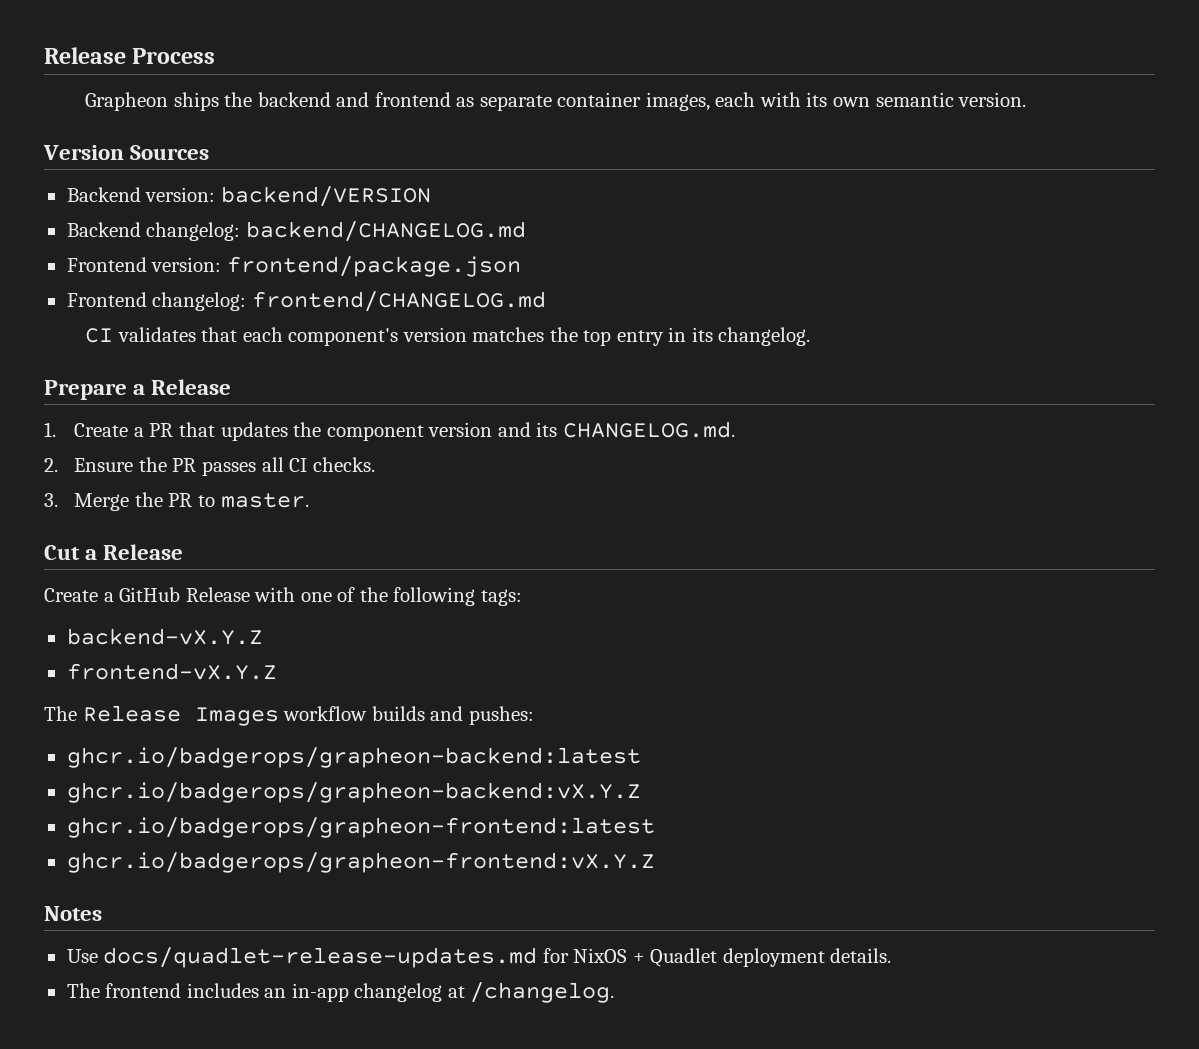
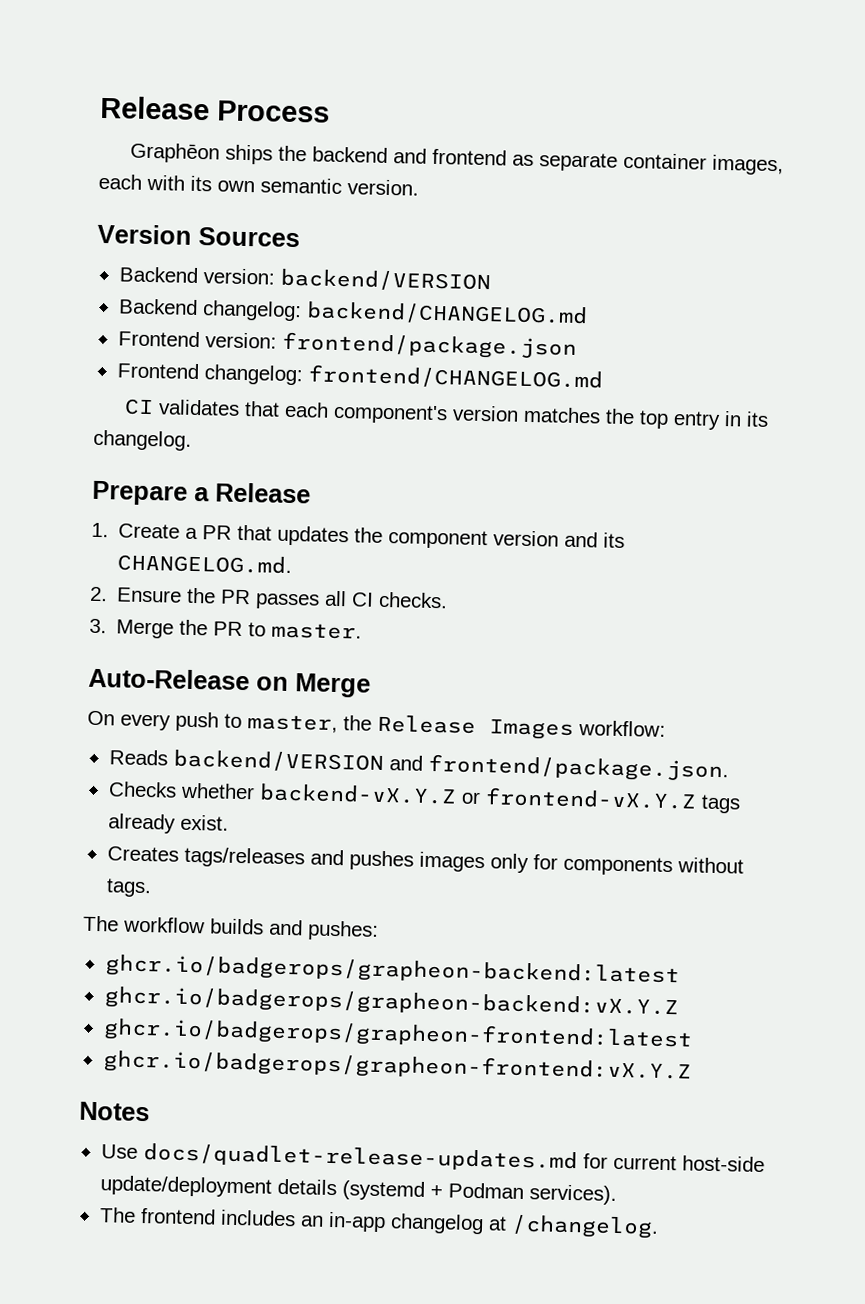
- Grapheon ships the backend and frontend as separate container images, each with its own semantic version.
+ Graphēon ships the backend and frontend as separate container images, each with its own semantic version.
- Cut a Release
- Create a GitHub Release with one of the following tags:
- backend-vX.Y.Z
- frontend-vX.Y.Z
- The Release Images workflow builds and pushes:
+ Auto-Release on Merge
+ On every push to master, the Release Images workflow:
+ Reads backend/VERSION and frontend/package.json.
+ Checks whether backend-vX.Y.Z or frontend-vX.Y.Z tags already exist.
+ Creates tags/releases and pushes images only for components without tags.
+ The workflow builds and pushes:
- Use docs/quadlet-release-updates.md for NixOS + Quadlet deployment details.
+ Use docs/quadlet-release-updates.md for current host-side update/deployment details (systemd + Podman services).

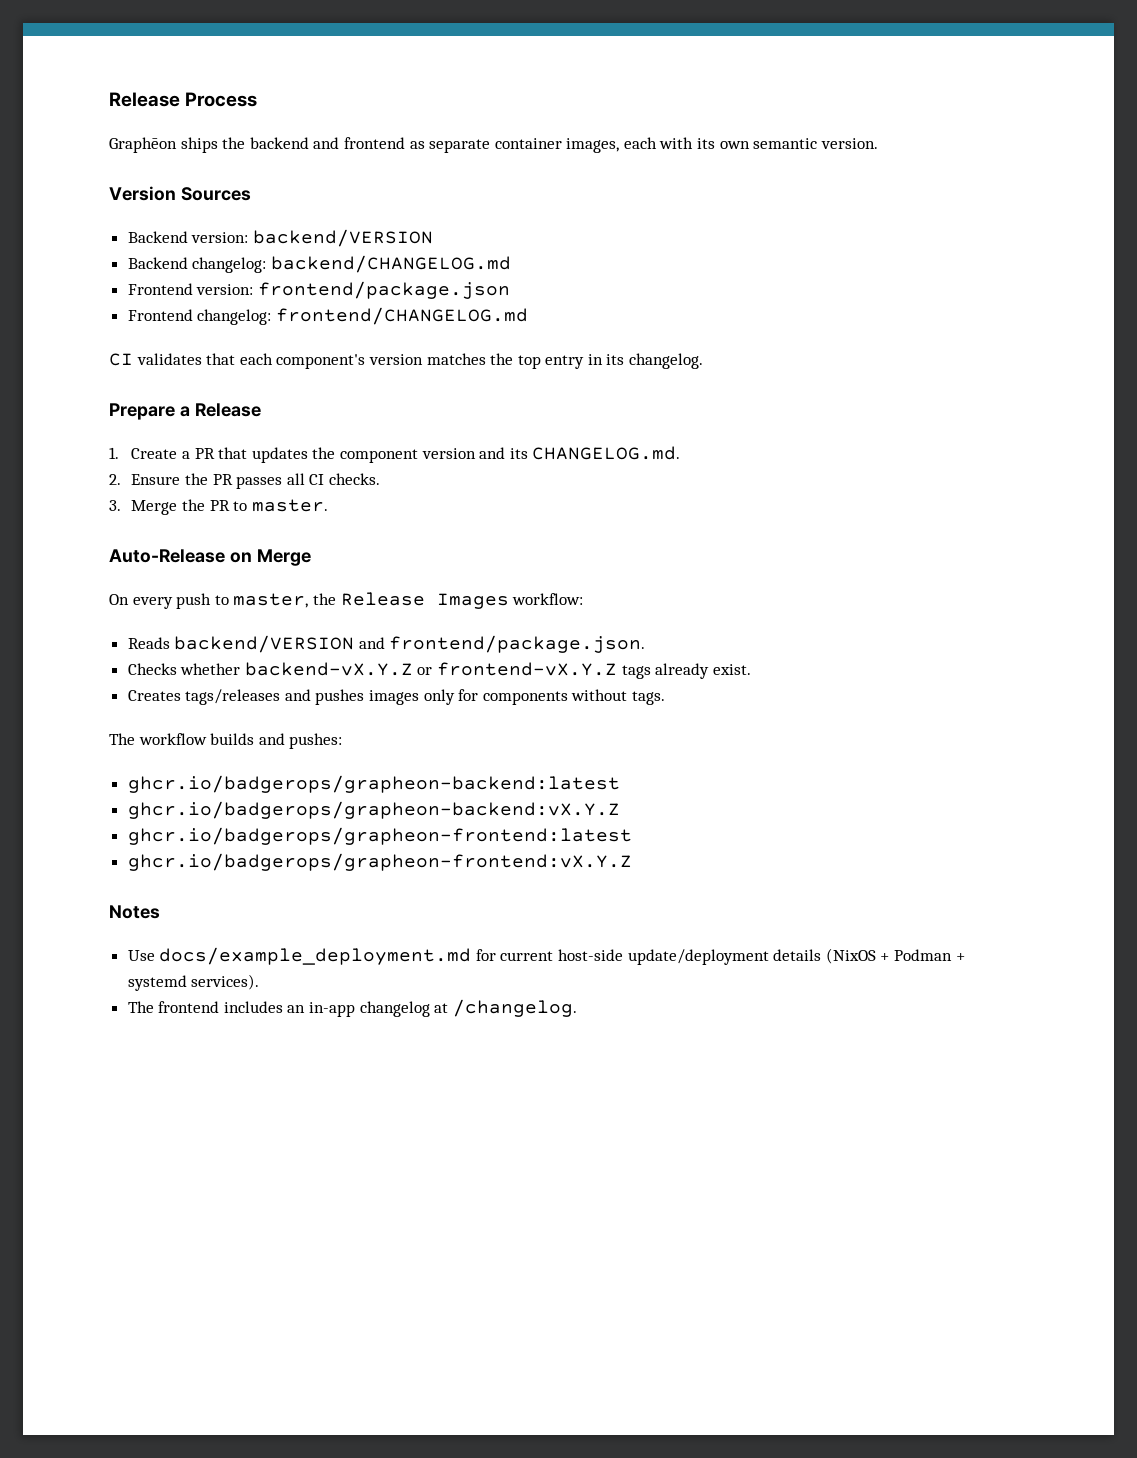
- Use docs/quadlet-release-updates.md for current host-side update/deployment details (systemd + Podman services).
+ Use docs/example_deployment.md for current host-side update/deployment details (NixOS + Podman + systemd services).

